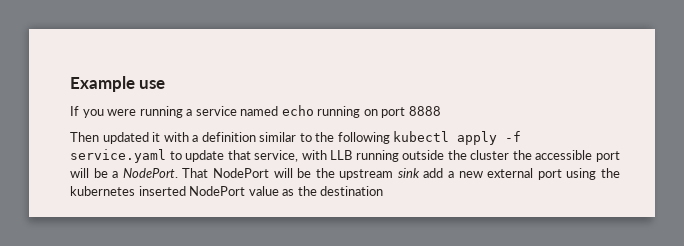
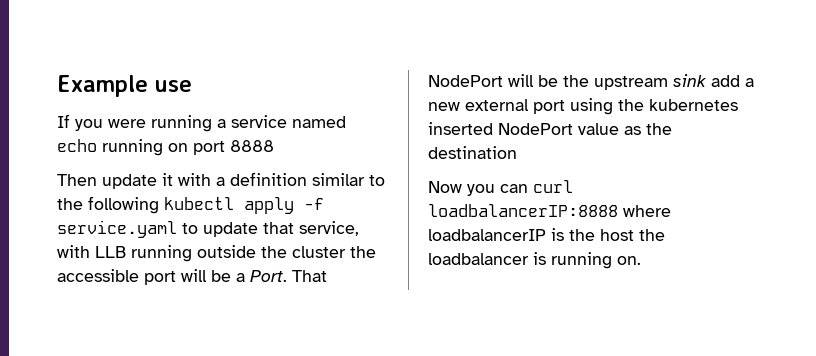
- Then updated it with a definition similar to the following kubectl apply -f service.yaml to update that service, with LLB running outside the cluster the accessible port will be a NodePort.
+ Then update it with a definition similar to the following kubectl apply -f service.yaml to update that service, with LLB running outside the cluster the accessible port will be a Port.
+ Now you can curl loadbalancerIP:8888 where loadbalancerIP is the host the loadbalancer is running on.

